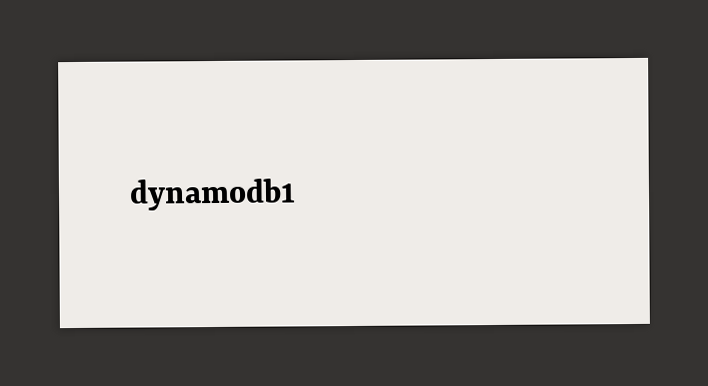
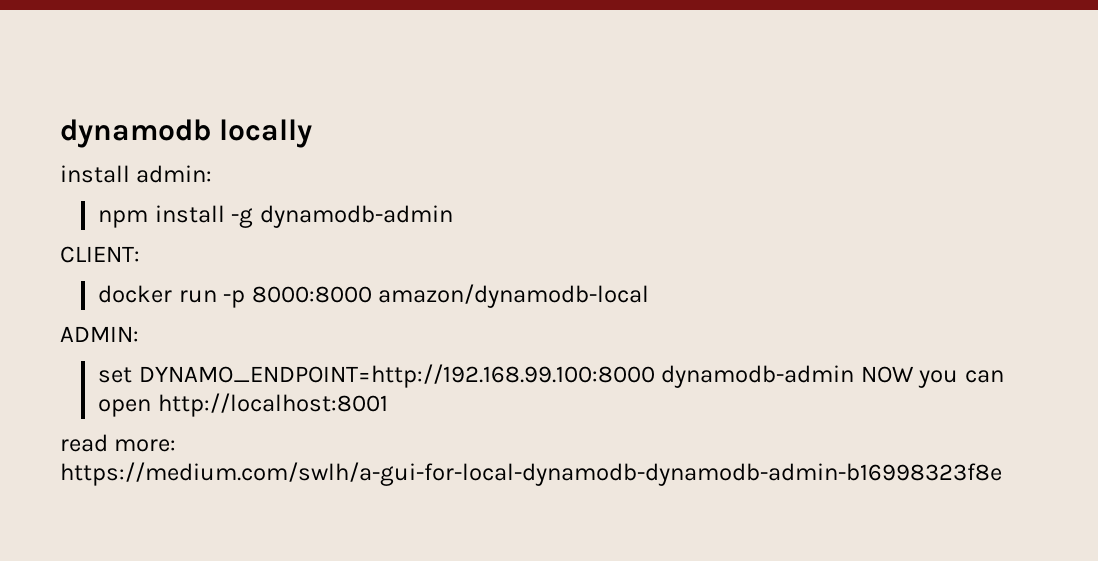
- dynamodb1
+ dynamodb locally
+ install admin:
+ npm install -g dynamodb-admin
+ CLIENT:
+ docker run -p 8000:8000 amazon/dynamodb-local
+ ADMIN:
+ set DYNAMO_ENDPOINT=http://192.168.99.100:8000 dynamodb-admin NOW you can open http://localhost:8001
+ read more: https://medium.com/swlh/a-gui-for-local-dynamodb-dynamodb-admin-b16998323f8e

